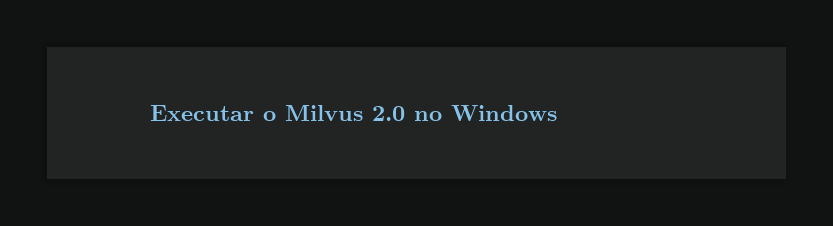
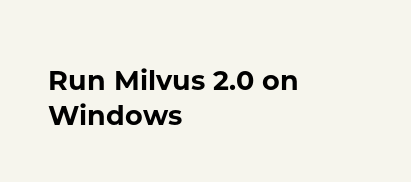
- Executar o Milvus 2.0 no Windows
+ Run Milvus 2.0 on Windows

